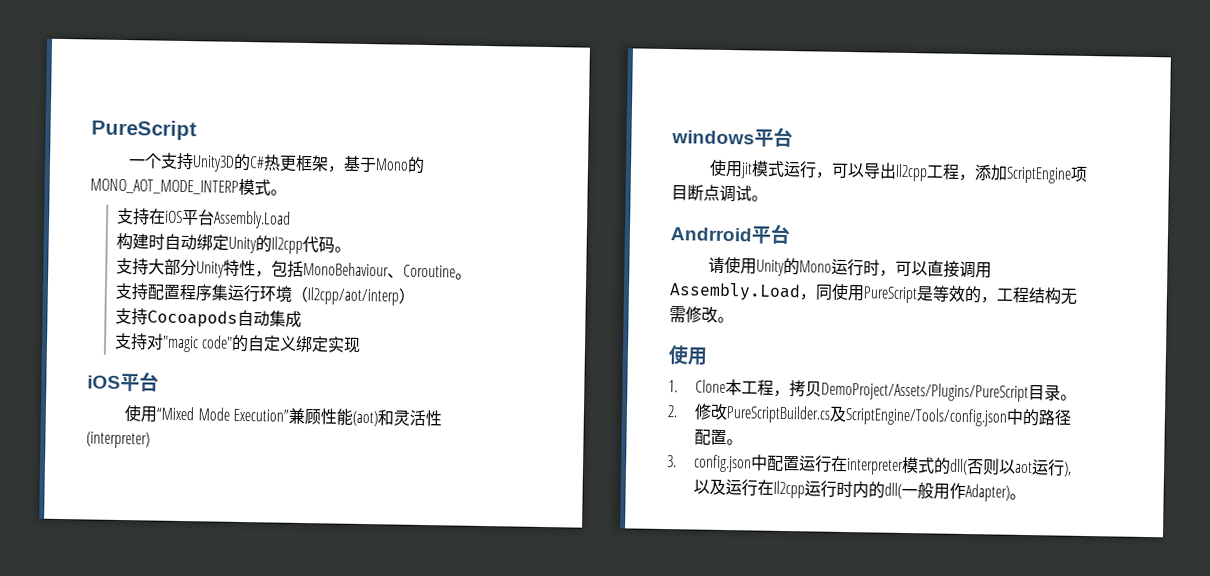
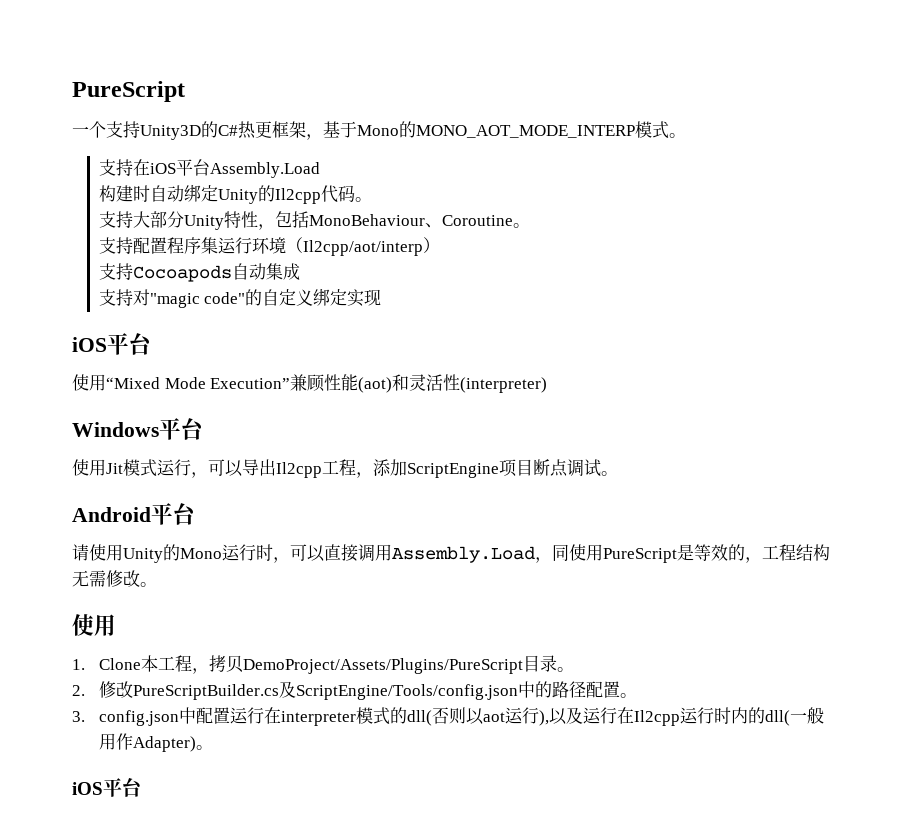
- windows平台
- 使用jit模式运行，可以导出Il2cpp工程，添加ScriptEngine项目断点调试。
+ Windows平台
+ 使用Jit模式运行，可以导出Il2cpp工程，添加ScriptEngine项目断点调试。
- Andrroid平台
+ Android平台
  3. config.json中配置运行在interpreter模式的dll(否则以aot运行),以及运行在Il2cpp运行时内的dll(一般用作Adapter)。
+ iOS平台

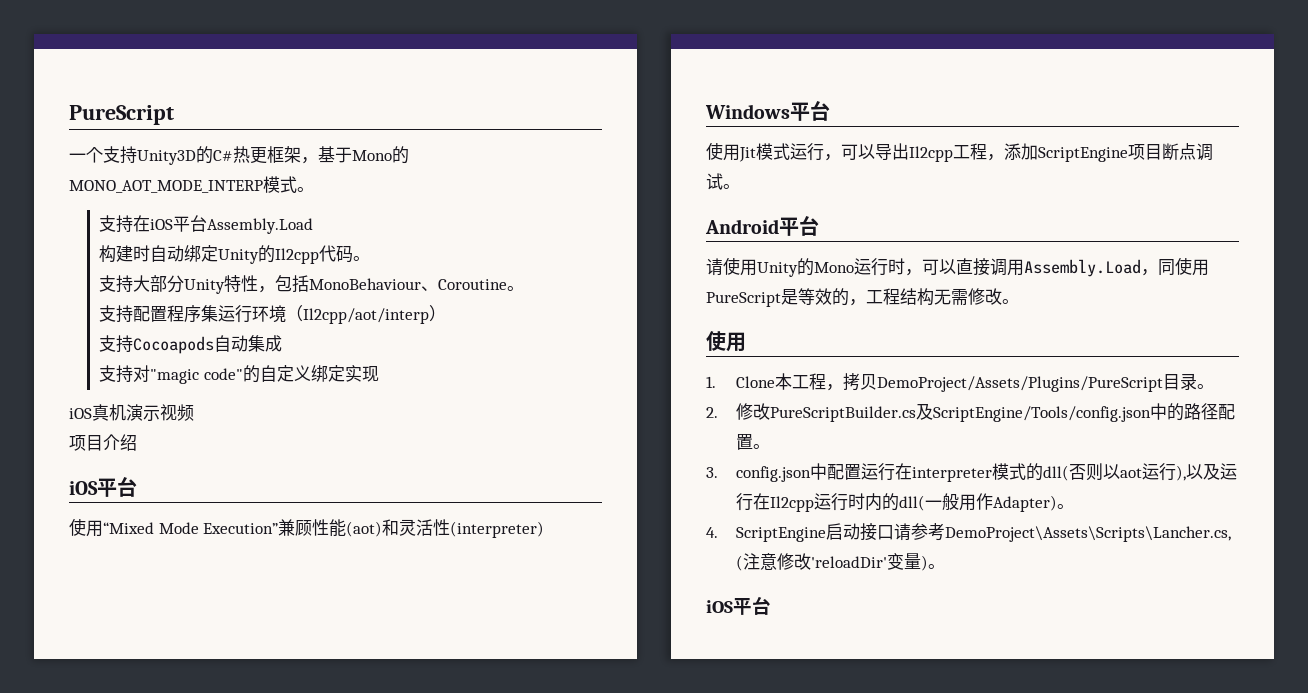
+ iOS真机演示视频
+ 项目介绍
+ 4. ScriptEngine启动接口请参考DemoProject\Assets\Scripts\Lancher.cs, (注意修改'reloadDir'变量)。

